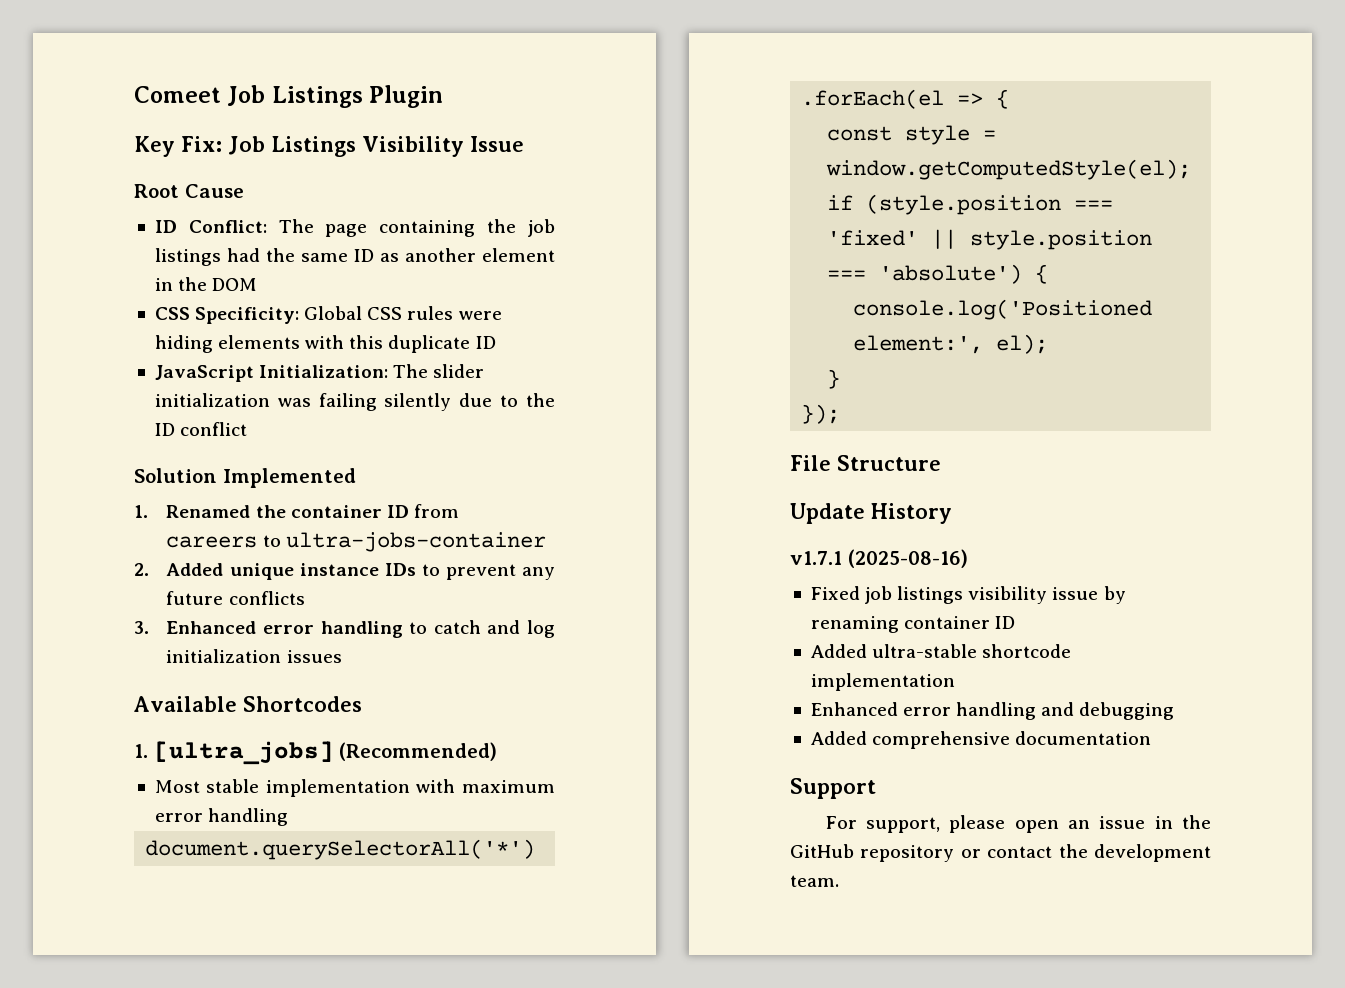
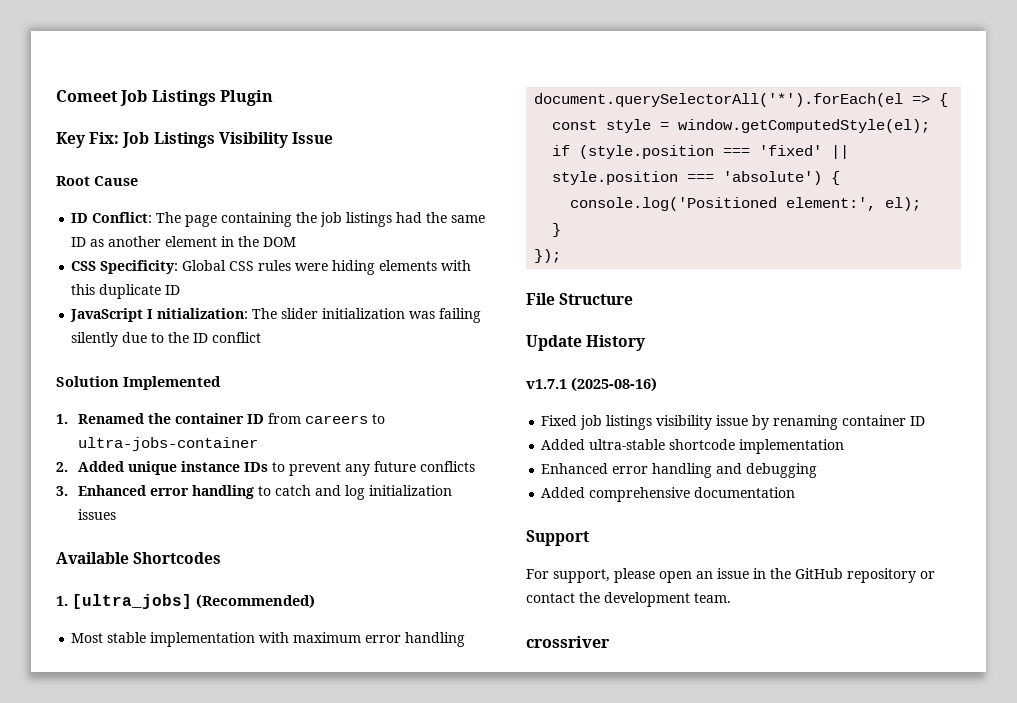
- JavaScript Initialization: The slider initialization was failing silently due to the ID conflict
+ JavaScript I nitialization: The slider initialization was failing silently due to the ID conflict
+ crossriver

